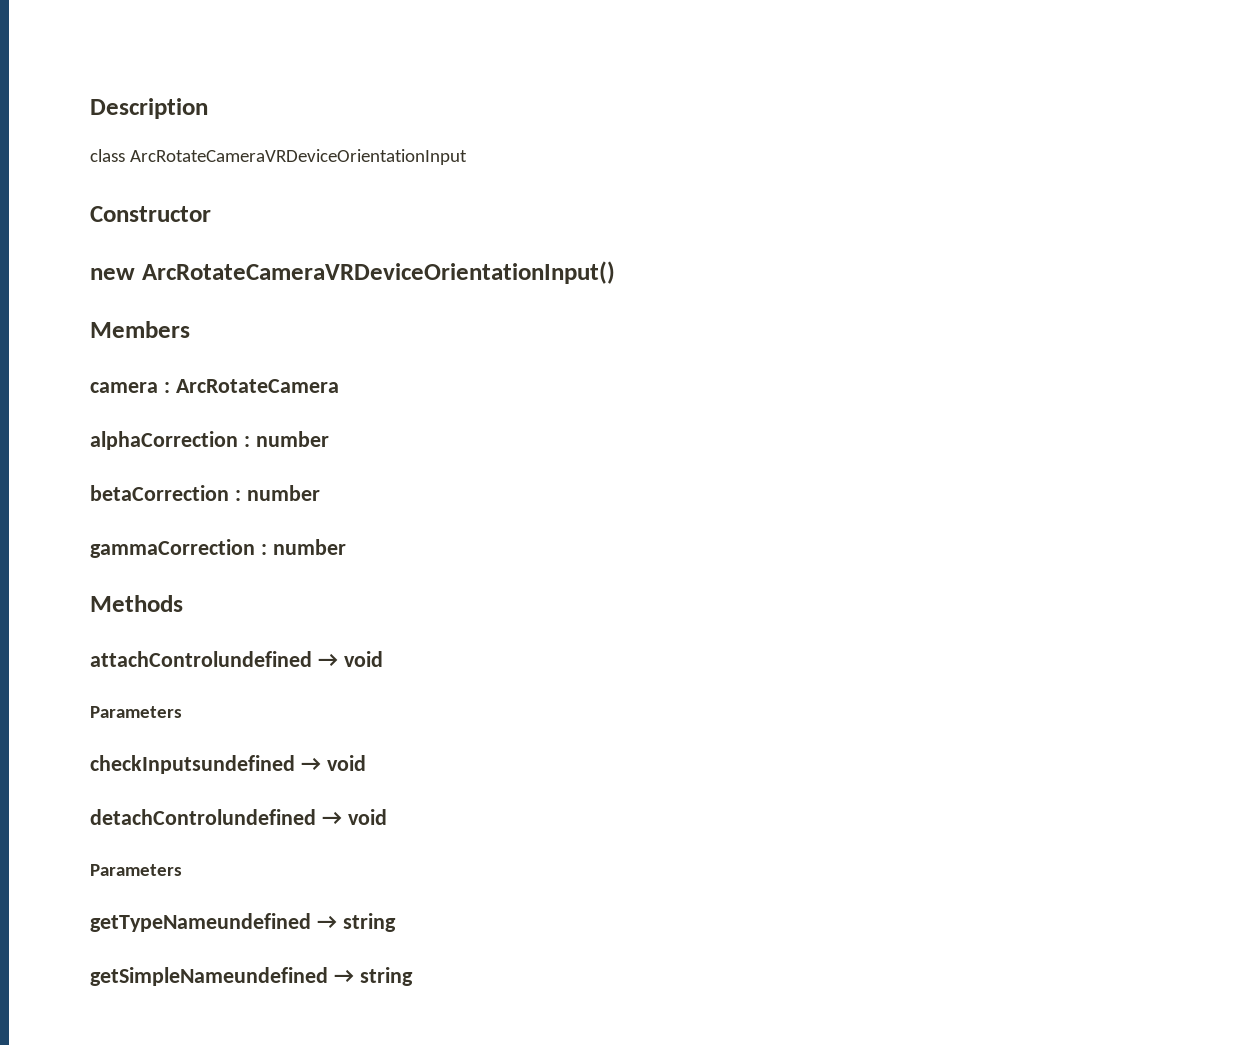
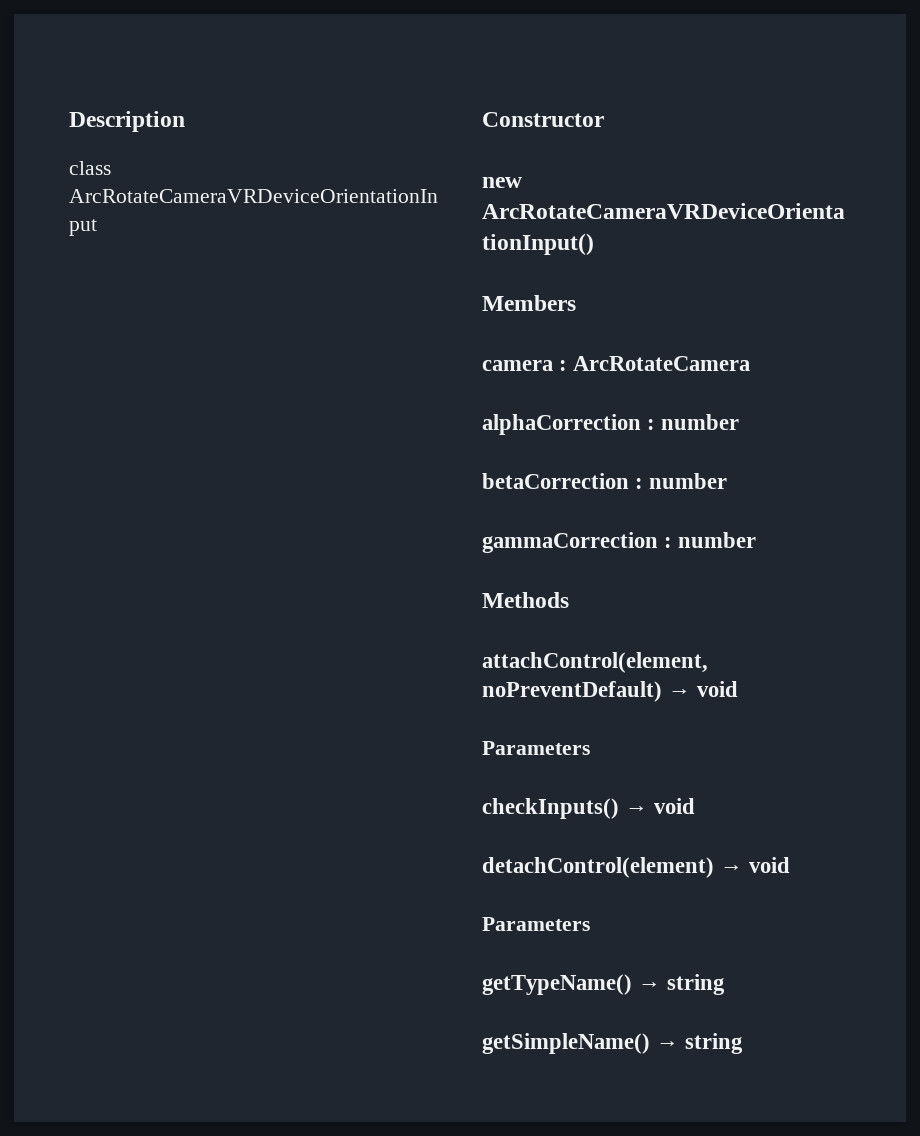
- attachControlundefined → void
+ attachControl(element, noPreventDefault) → void
  Parameters
- checkInputsundefined → void
- detachControlundefined → void
+ checkInputs() → void
+ detachControl(element) → void
  Parameters
- getTypeNameundefined → string
+ getTypeName() → string
- getSimpleNameundefined → string
+ getSimpleName() → string

